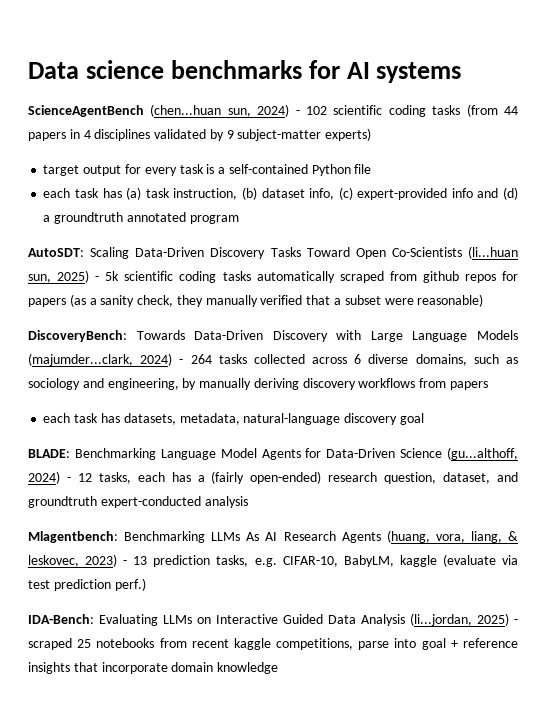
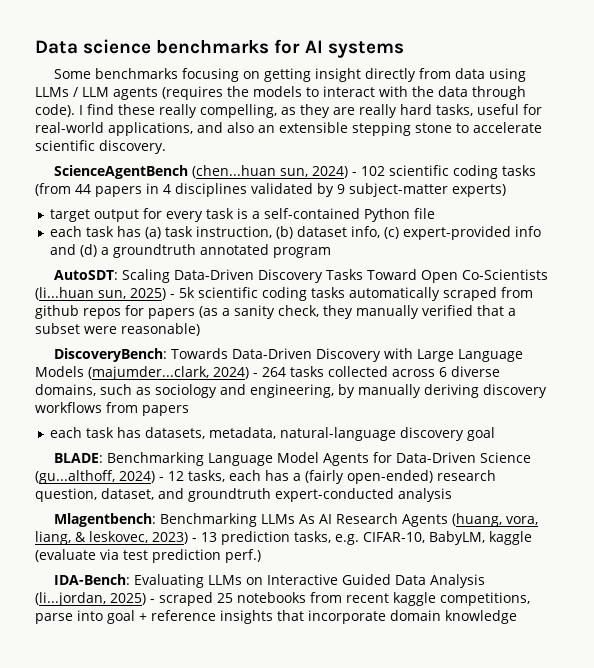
+ Some benchmarks focusing on getting insight directly from data using LLMs / LLM agents (requires the models to interact with the data through code). I find these really compelling, as they are really hard tasks, useful for real-world applications, and also an extensible stepping stone to accelerate scientific discovery.

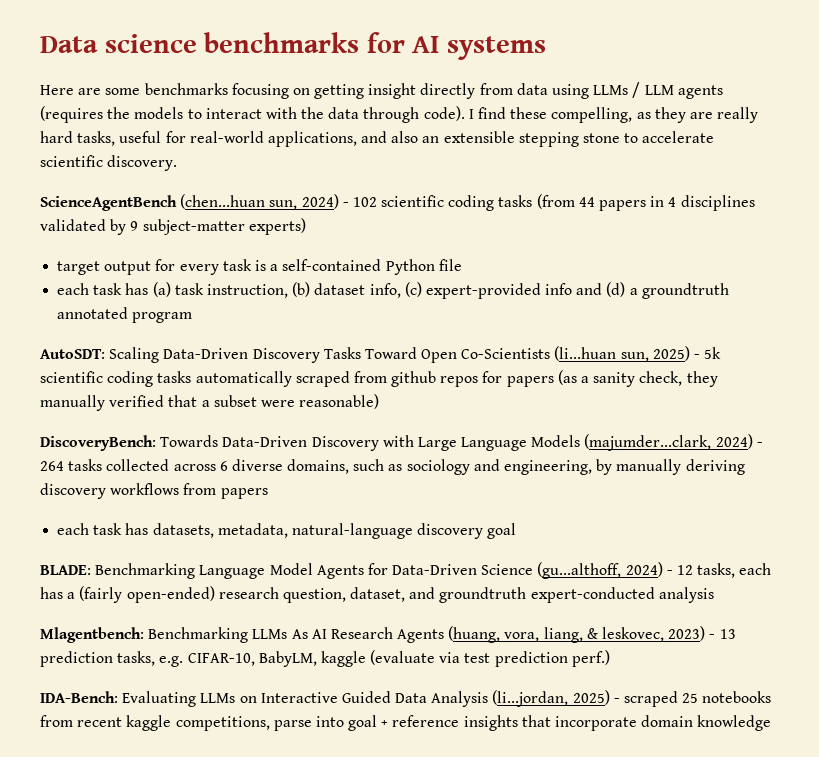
- Some benchmarks focusing on getting insight directly from data using LLMs / LLM agents (requires the models to interact with the data through code).
+ Here are some benchmarks focusing on getting insight directly from data using LLMs / LLM agents (requires the models to interact with the data through code).
- I find these really compelling, as they are really hard tasks, useful for real-world applications, and also an extensible stepping stone to accelerate scientific discovery.
+ I find these compelling, as they are really hard tasks, useful for real-world applications, and also an extensible stepping stone to accelerate scientific discovery.

